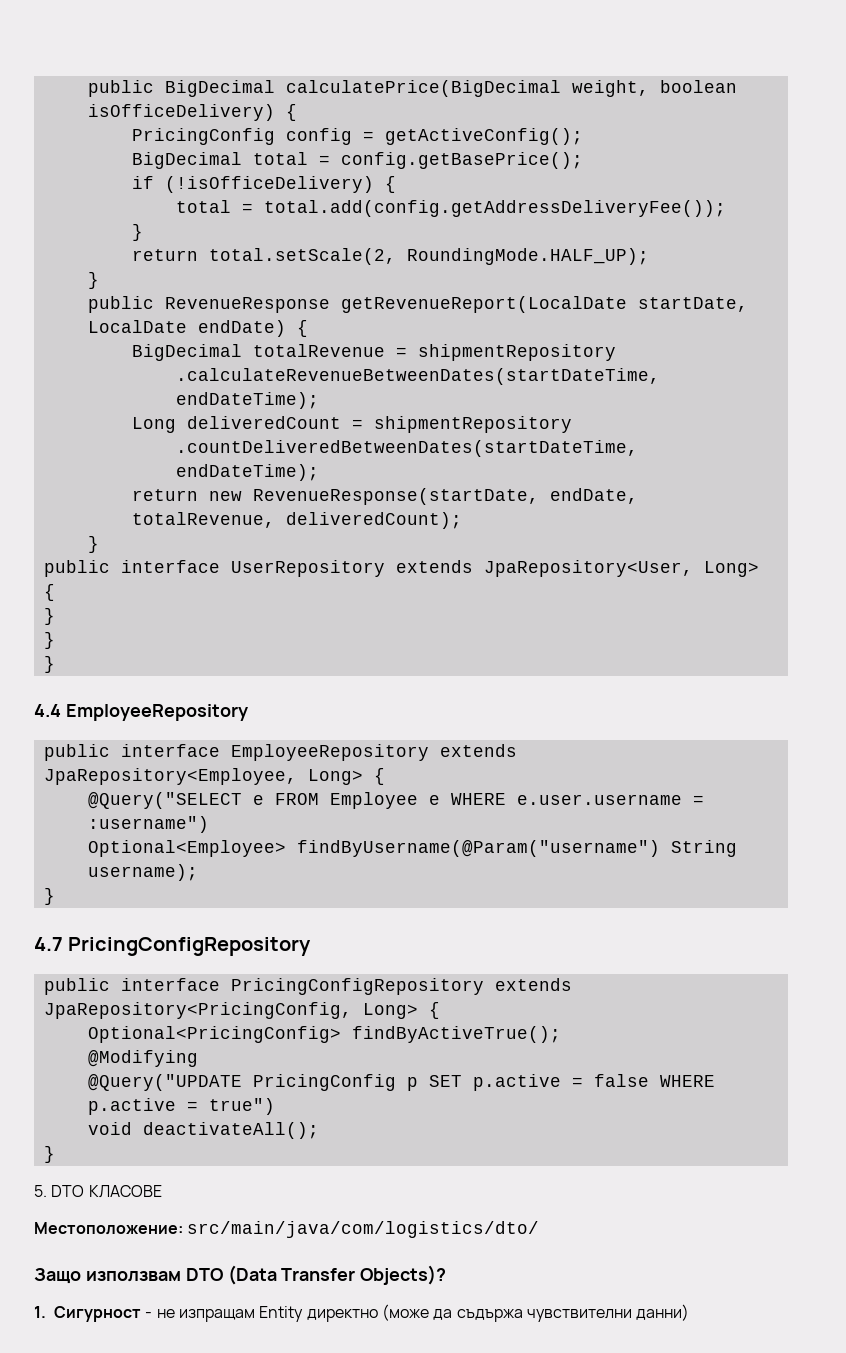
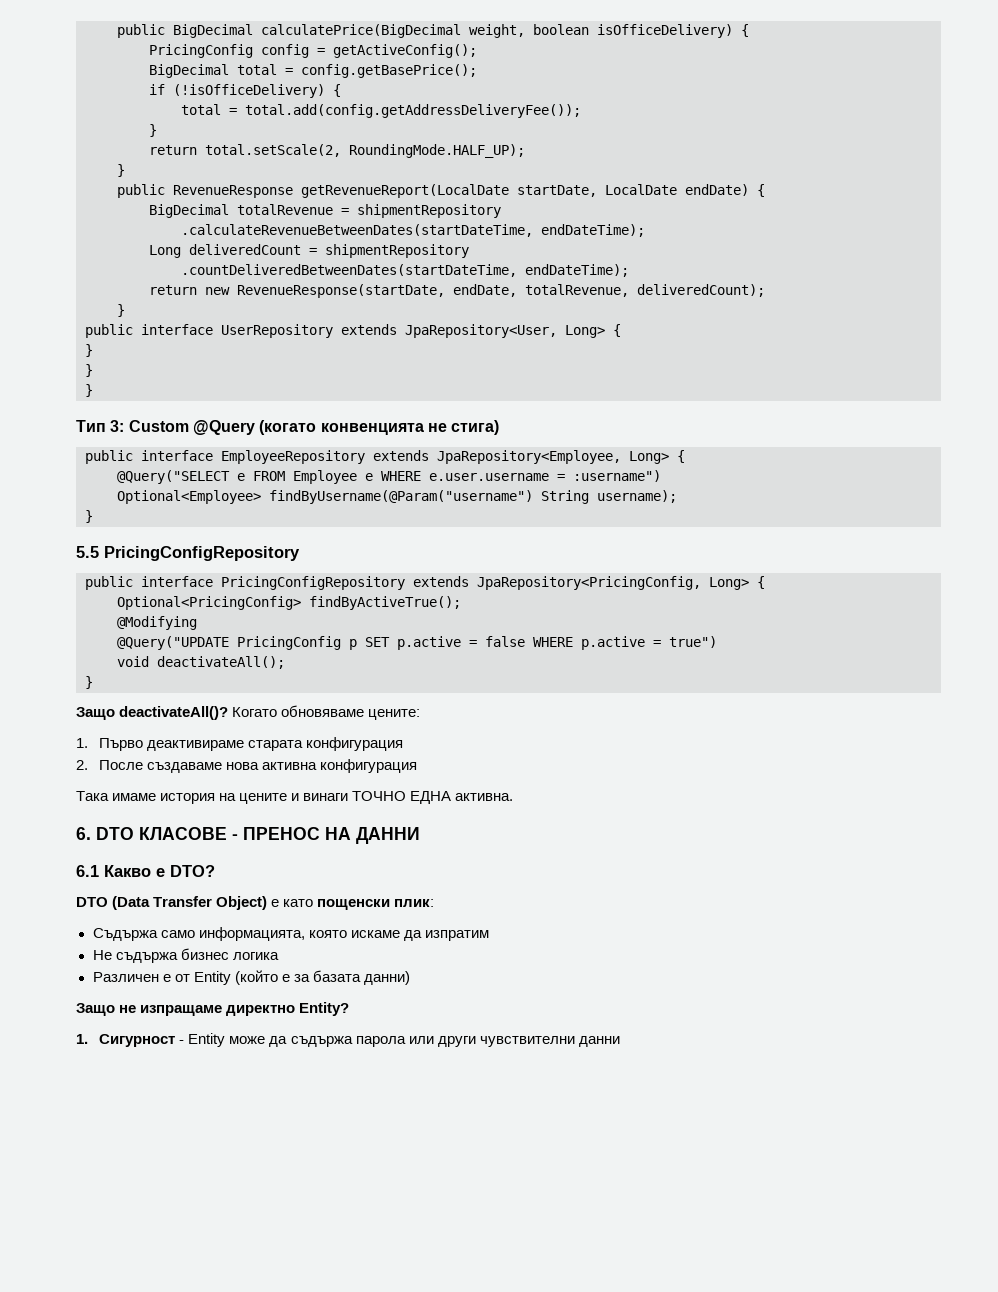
- 4.4 EmployeeRepository
+ Тип 3: Custom @Query (когато конвенцията не стига)
- 4.7 PricingConfigRepository
+ 5.5 PricingConfigRepository
- 5. DTO КЛАСОВЕ
- Местоположение: src/main/java/com/logistics/dto/
- Защо използвам DTO (Data Transfer Objects)?
- 1. Сигурност - не изпращам Entity директно (може да съдържа чувствителни данни)
+ Защо deactivateAll()? Когато обновяваме цените:
+ 1. Първо деактивираме старата конфигурация
+ 2. После създаваме нова активна конфигурация
+ Така имаме история на цените и винаги ТОЧНО ЕДНА активна.
+ 6. DTO КЛАСОВЕ - ПРЕНОС НА ДАННИ
+ 6.1 Какво е DTO?
+ DTO (Data Transfer Object) е като пощенски плик:
+ Съдържа само информацията, която искаме да изпратим
+ Не съдържа бизнес логика
+ Различен е от Entity (който е за базата данни)
+ Защо не изпращаме директно Entity?
+ 1. Сигурност - Entity може да съдържа парола или други чувствителни данни

